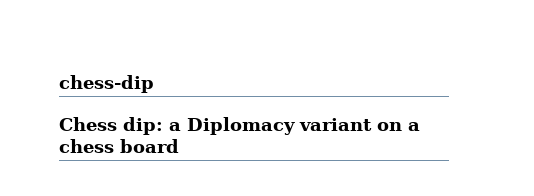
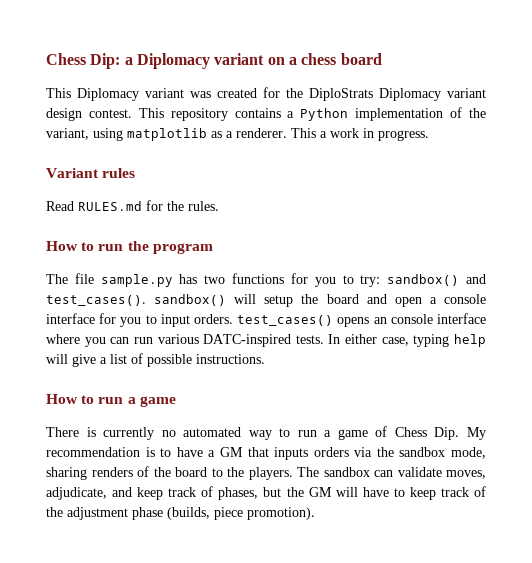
- chess-dip
- Chess dip: a Diplomacy variant on a chess board
+ Chess Dip: a Diplomacy variant on a chess board
+ This Diplomacy variant was created for the DiploStrats Diplomacy variant design contest. This repository contains a Python implementation of the variant, using matplotlib as a renderer. This a work in progress.
+ Variant rules
+ Read RULES.md for the rules.
+ How to run the program
+ The file sample.py has two functions for you to try: sandbox() and test_cases(). sandbox() will setup the board and open a console interface for you to input orders. test_cases() opens an console interface where you can run various DATC-inspired tests. In either case, typing help will give a list of possible instructions.
+ How to run a game
+ There is currently no automated way to run a game of Chess Dip. My recommendation is to have a GM that inputs orders via the sandbox mode, sharing renders of the board to the players. The sandbox can validate moves, adjudicate, and keep track of phases, but the GM will have to keep track of the adjustment phase (builds, piece promotion).

